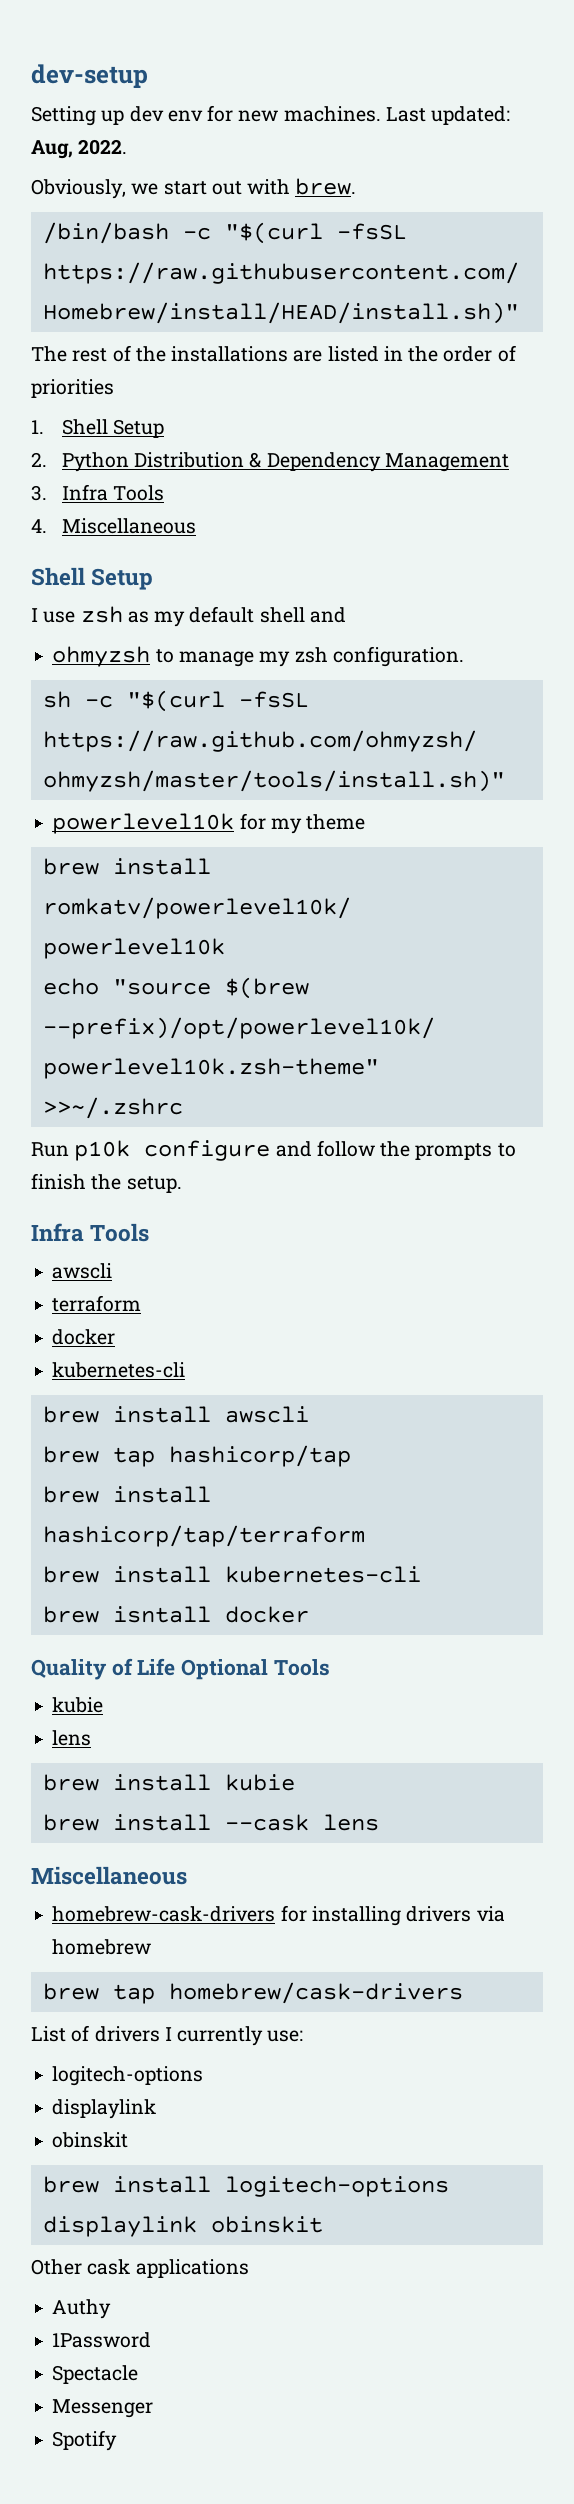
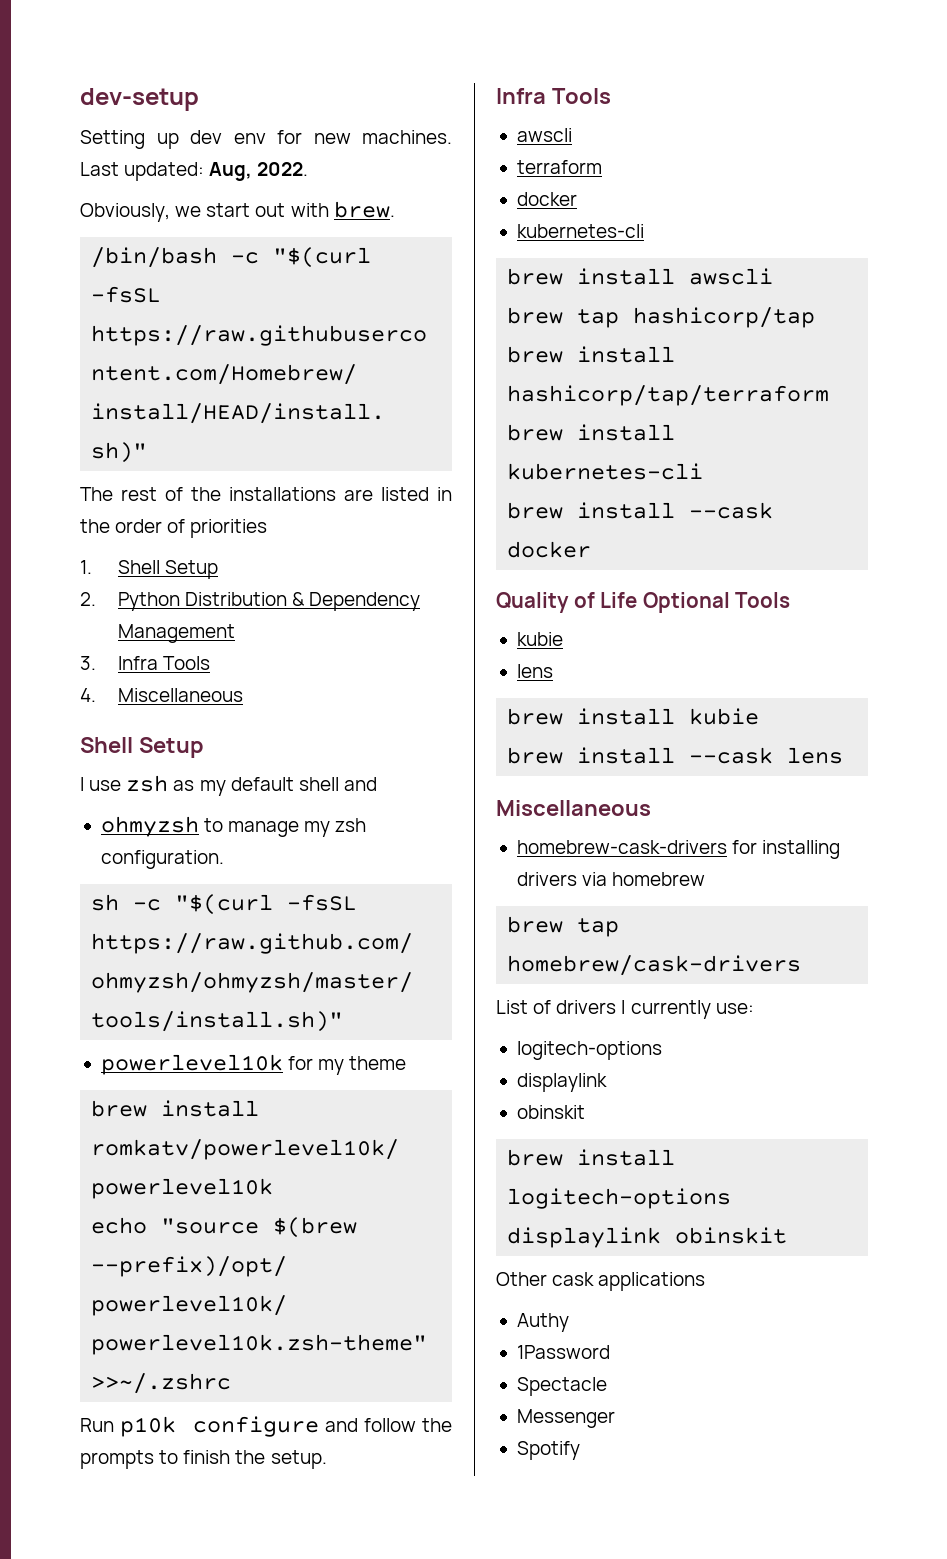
- brew isntall docker
+ brew install --cask docker

